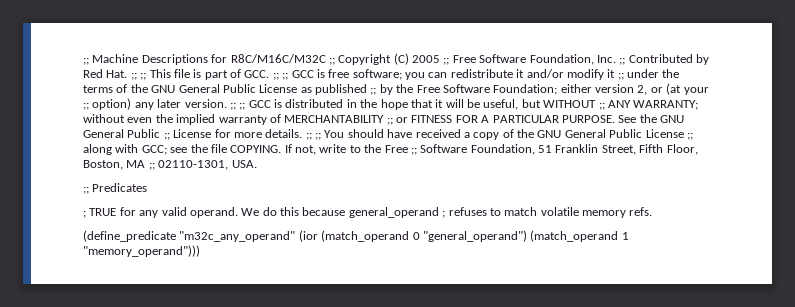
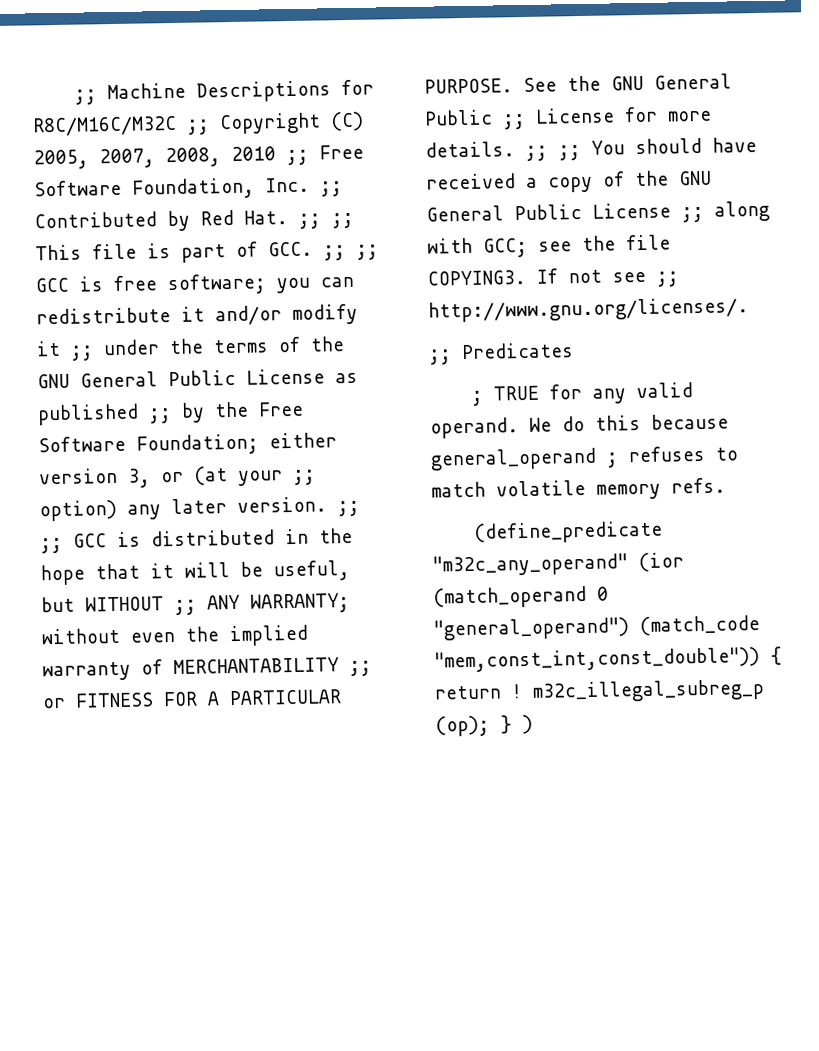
- Copyright (C) 2005 ;;
+ Copyright (C) 2005, 2007, 2008, 2010 ;;
- either version 2, or (at your ;;
+ either version 3, or (at your ;;
- See the GNU General Public ;; License for more details. ;; ;; You should have received a copy of the GNU General Public License ;; along with GCC; see the file COPYING. If not, write to the Free ;; Software Foundation, 51 Franklin Street, Fifth Floor, Boston, MA ;; 02110-1301, USA.
+ See the GNU General Public ;; License for more details. ;; ;; You should have received a copy of the GNU General Public License ;; along with GCC; see the file COPYING3. If not see ;; http://www.gnu.org/licenses/.
- (define_predicate "m32c_any_operand" (ior (match_operand 0 "general_operand") (match_operand 1 "memory_operand")))
+ (define_predicate "m32c_any_operand" (ior (match_operand 0 "general_operand") (match_code "mem,const_int,const_double")) { return ! m32c_illegal_subreg_p (op); } )

